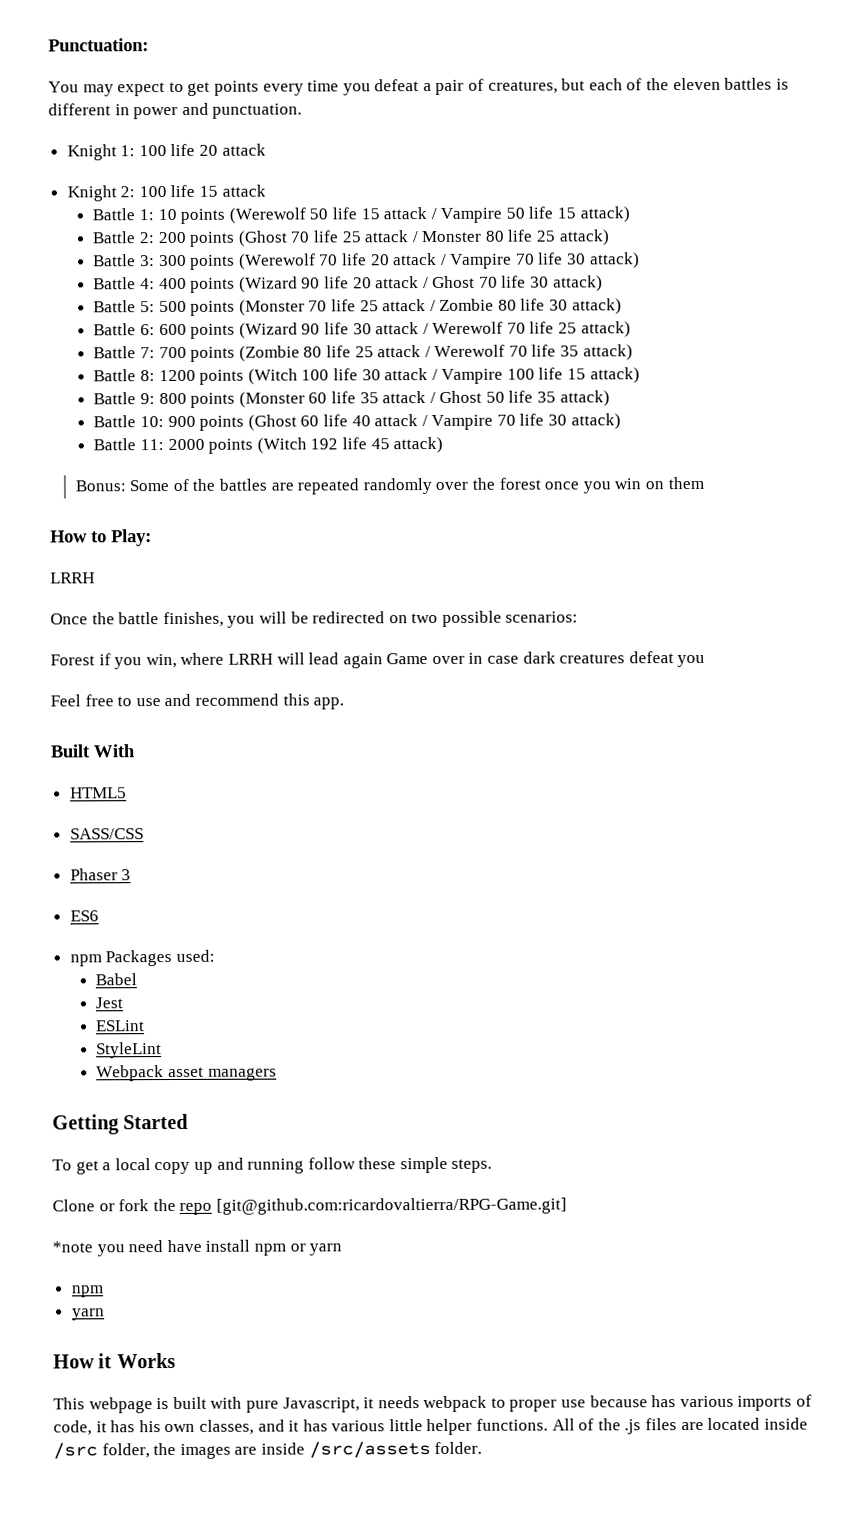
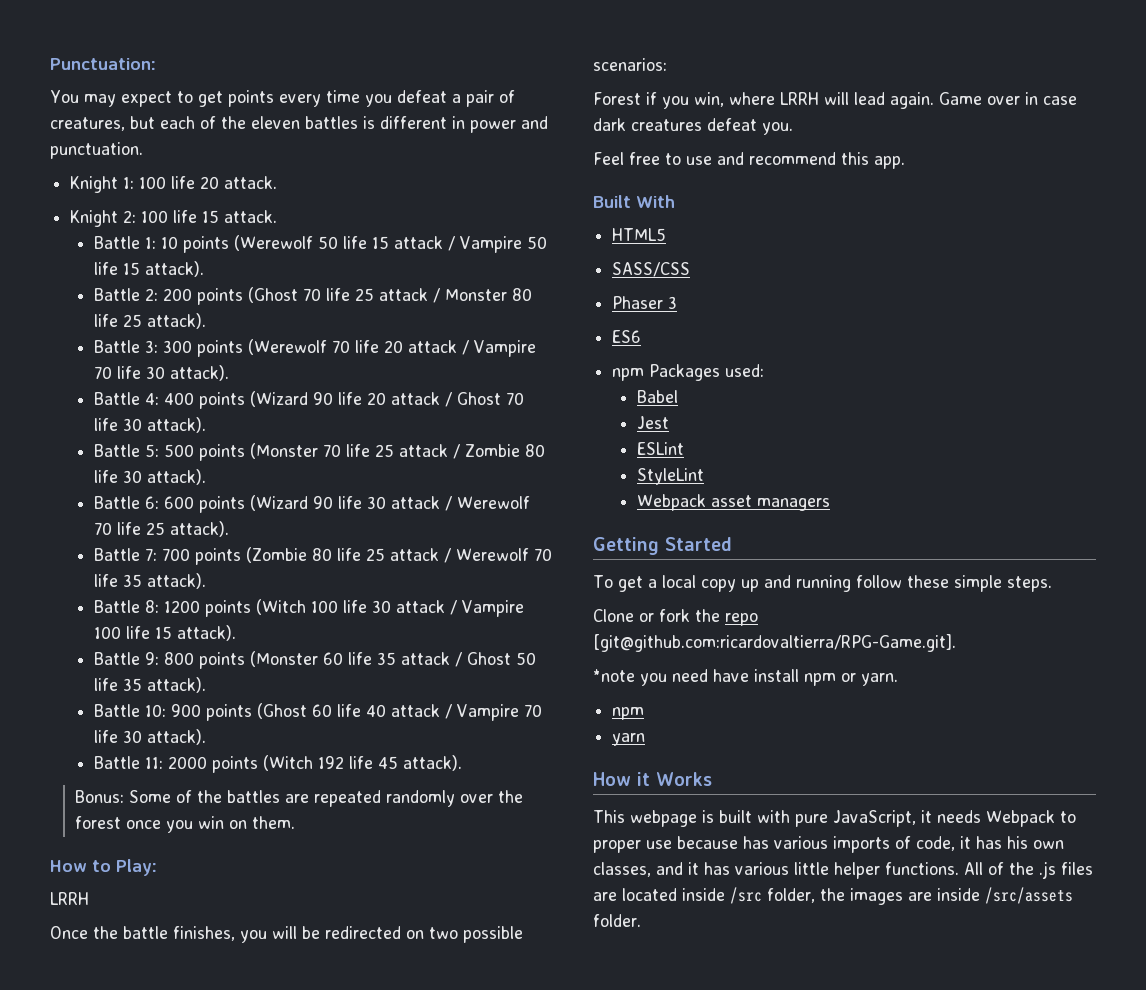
- Knight 1: 100 life 20 attack
+ Knight 1: 100 life 20 attack.
- Knight 2: 100 life 15 attack
+ Knight 2: 100 life 15 attack.
- Battle 1: 10 points (Werewolf 50 life 15 attack / Vampire 50 life 15 attack)
+ Battle 1: 10 points (Werewolf 50 life 15 attack / Vampire 50 life 15 attack).
- Battle 2: 200 points (Ghost 70 life 25 attack / Monster 80 life 25 attack)
+ Battle 2: 200 points (Ghost 70 life 25 attack / Monster 80 life 25 attack).
- Battle 3: 300 points (Werewolf 70 life 20 attack / Vampire 70 life 30 attack)
+ Battle 3: 300 points (Werewolf 70 life 20 attack / Vampire 70 life 30 attack).
- Battle 4: 400 points (Wizard 90 life 20 attack / Ghost 70 life 30 attack)
+ Battle 4: 400 points (Wizard 90 life 20 attack / Ghost 70 life 30 attack).
- Battle 5: 500 points (Monster 70 life 25 attack / Zombie 80 life 30 attack)
+ Battle 5: 500 points (Monster 70 life 25 attack / Zombie 80 life 30 attack).
- Battle 6: 600 points (Wizard 90 life 30 attack / Werewolf 70 life 25 attack)
+ Battle 6: 600 points (Wizard 90 life 30 attack / Werewolf 70 life 25 attack).
- Battle 7: 700 points (Zombie 80 life 25 attack / Werewolf 70 life 35 attack)
+ Battle 7: 700 points (Zombie 80 life 25 attack / Werewolf 70 life 35 attack).
- Battle 8: 1200 points (Witch 100 life 30 attack / Vampire 100 life 15 attack)
+ Battle 8: 1200 points (Witch 100 life 30 attack / Vampire 100 life 15 attack).
- Battle 9: 800 points (Monster 60 life 35 attack / Ghost 50 life 35 attack)
+ Battle 9: 800 points (Monster 60 life 35 attack / Ghost 50 life 35 attack).
- Battle 10: 900 points (Ghost 60 life 40 attack / Vampire 70 life 30 attack)
+ Battle 10: 900 points (Ghost 60 life 40 attack / Vampire 70 life 30 attack).
- Battle 11: 2000 points (Witch 192 life 45 attack)
+ Battle 11: 2000 points (Witch 192 life 45 attack).
- Bonus: Some of the battles are repeated randomly over the forest once you win on them
+ Bonus: Some of the battles are repeated randomly over the forest once you win on them.
- Forest if you win, where LRRH will lead again Game over in case dark creatures defeat you
+ Forest if you win, where LRRH will lead again. Game over in case dark creatures defeat you.
- Clone or fork the repo [git@github.com:ricardovaltierra/RPG-Game.git]
+ Clone or fork the repo [git@github.com:ricardovaltierra/RPG-Game.git].
- *note you need have install npm or yarn
+ *note you need have install npm or yarn.
- This webpage is built with pure Javascript, it needs webpack to proper use because has various imports of code, it has his own classes, and it has various little helper functions.
+ This webpage is built with pure JavaScript, it needs Webpack to proper use because has various imports of code, it has his own classes, and it has various little helper functions.

